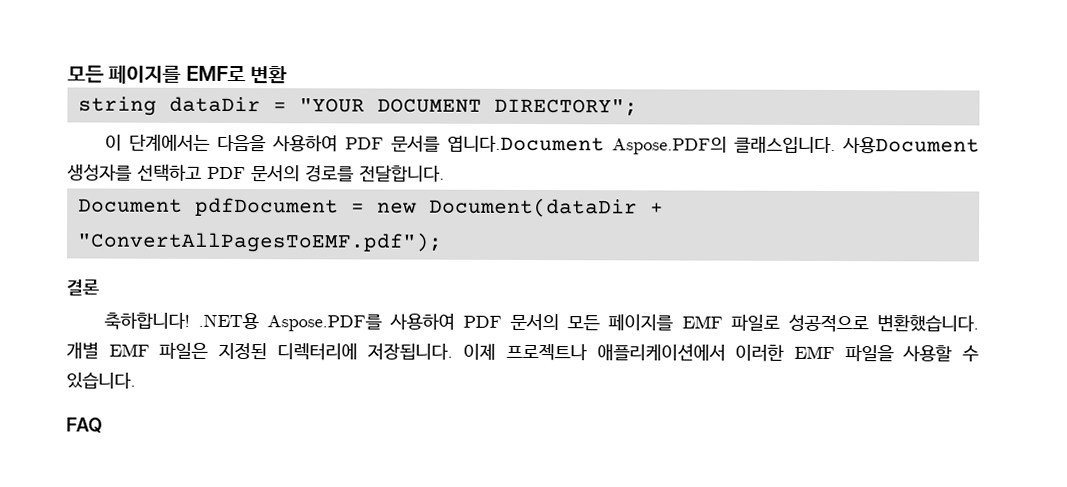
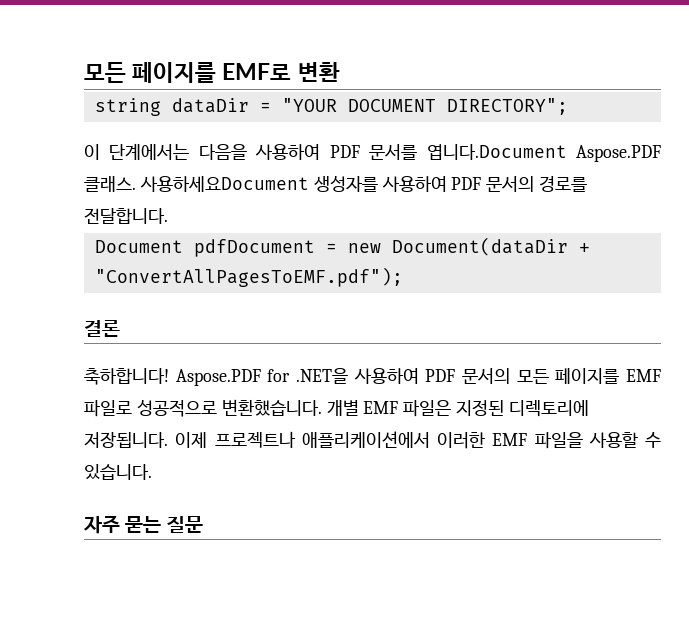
- 이 단계에서는 다음을 사용하여 PDF 문서를 엽니다.Document Aspose.PDF의 클래스입니다. 사용Document 생성자를 선택하고 PDF 문서의 경로를 전달합니다.
+ 이 단계에서는 다음을 사용하여 PDF 문서를 엽니다.Document Aspose.PDF 클래스. 사용하세요Document 생성자를 사용하여 PDF 문서의 경로를 전달합니다.
- 축하합니다! .NET용 Aspose.PDF를 사용하여 PDF 문서의 모든 페이지를 EMF 파일로 성공적으로 변환했습니다.
+ 축하합니다! Aspose.PDF for .NET을 사용하여 PDF 문서의 모든 페이지를 EMF 파일로 성공적으로 변환했습니다.
- 개별 EMF 파일은 지정된 디렉터리에 저장됩니다.
+ 개별 EMF 파일은 지정된 디렉토리에 저장됩니다.
- FAQ
+ 자주 묻는 질문

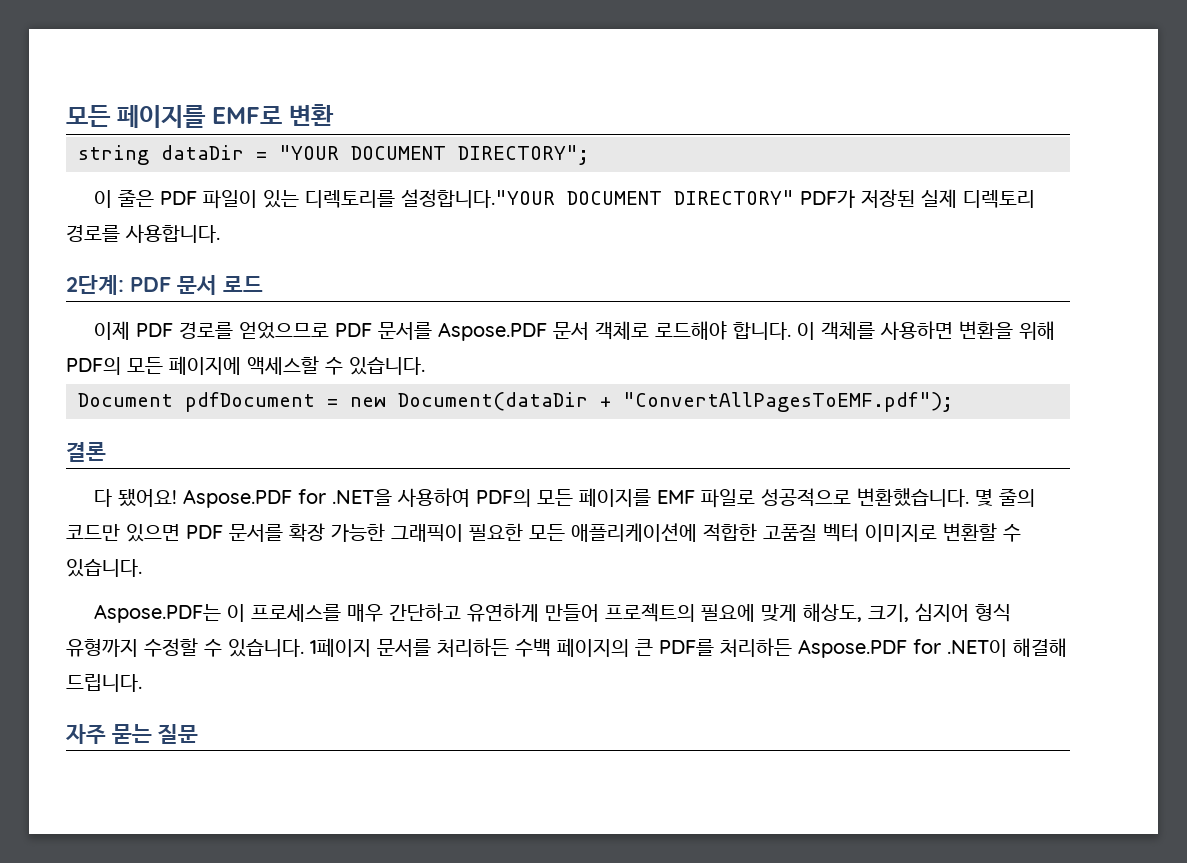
- 이 단계에서는 다음을 사용하여 PDF 문서를 엽니다.Document Aspose.PDF 클래스. 사용하세요Document 생성자를 사용하여 PDF 문서의 경로를 전달합니다.
+ 이 줄은 PDF 파일이 있는 디렉토리를 설정합니다."YOUR DOCUMENT DIRECTORY" PDF가 저장된 실제 디렉토리 경로를 사용합니다.
+ 2단계: PDF 문서 로드
+ 이제 PDF 경로를 얻었으므로 PDF 문서를 Aspose.PDF 문서 객체로 로드해야 합니다. 이 객체를 사용하면 변환을 위해 PDF의 모든 페이지에 액세스할 수 있습니다.
- 축하합니다!
+ 다 됐어요!
- Aspose.PDF for .NET을 사용하여 PDF 문서의 모든 페이지를 EMF 파일로 성공적으로 변환했습니다.
+ Aspose.PDF for .NET을 사용하여 PDF의 모든 페이지를 EMF 파일로 성공적으로 변환했습니다.
- 개별 EMF 파일은 지정된 디렉토리에 저장됩니다. 이제 프로젝트나 애플리케이션에서 이러한 EMF 파일을 사용할 수 있습니다.
+ 몇 줄의 코드만 있으면 PDF 문서를 확장 가능한 그래픽이 필요한 모든 애플리케이션에 적합한 고품질 벡터 이미지로 변환할 수 있습니다.
+ Aspose.PDF는 이 프로세스를 매우 간단하고 유연하게 만들어 프로젝트의 필요에 맞게 해상도, 크기, 심지어 형식 유형까지 수정할 수 있습니다. 1페이지 문서를 처리하든 수백 페이지의 큰 PDF를 처리하든 Aspose.PDF for .NET이 해결해 드립니다.

